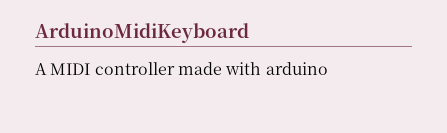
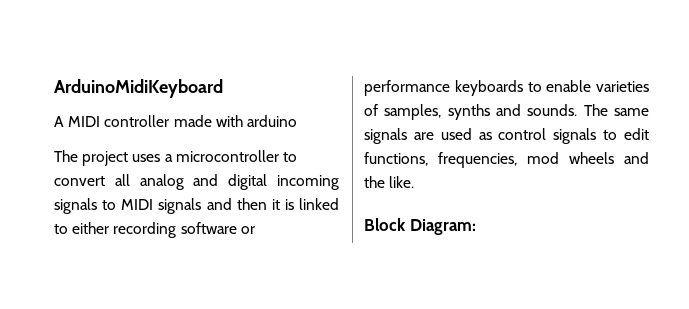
+ The project uses a microcontroller to convert all analog and digital incoming signals to MIDI signals and then it is linked to either recording software or performance keyboards to enable varieties of samples, synths and sounds. The same signals are used as control signals to edit functions, frequencies, mod wheels and the like.
+ Block Diagram:

